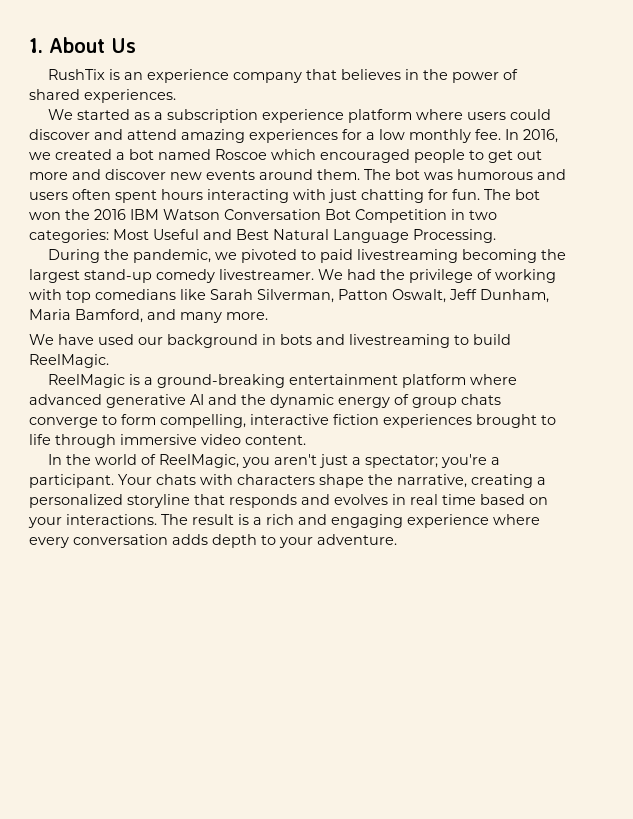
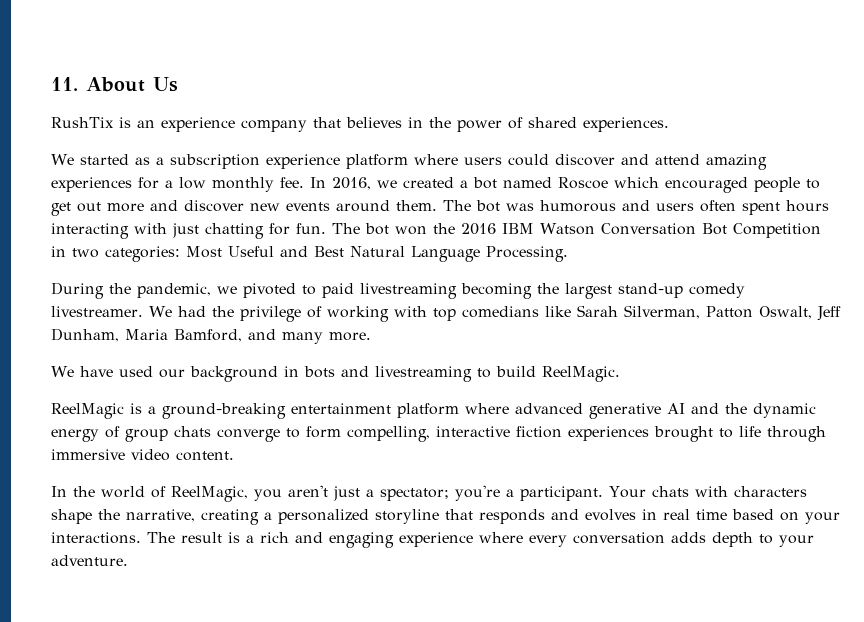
- 1. About Us
+ 11. About Us

